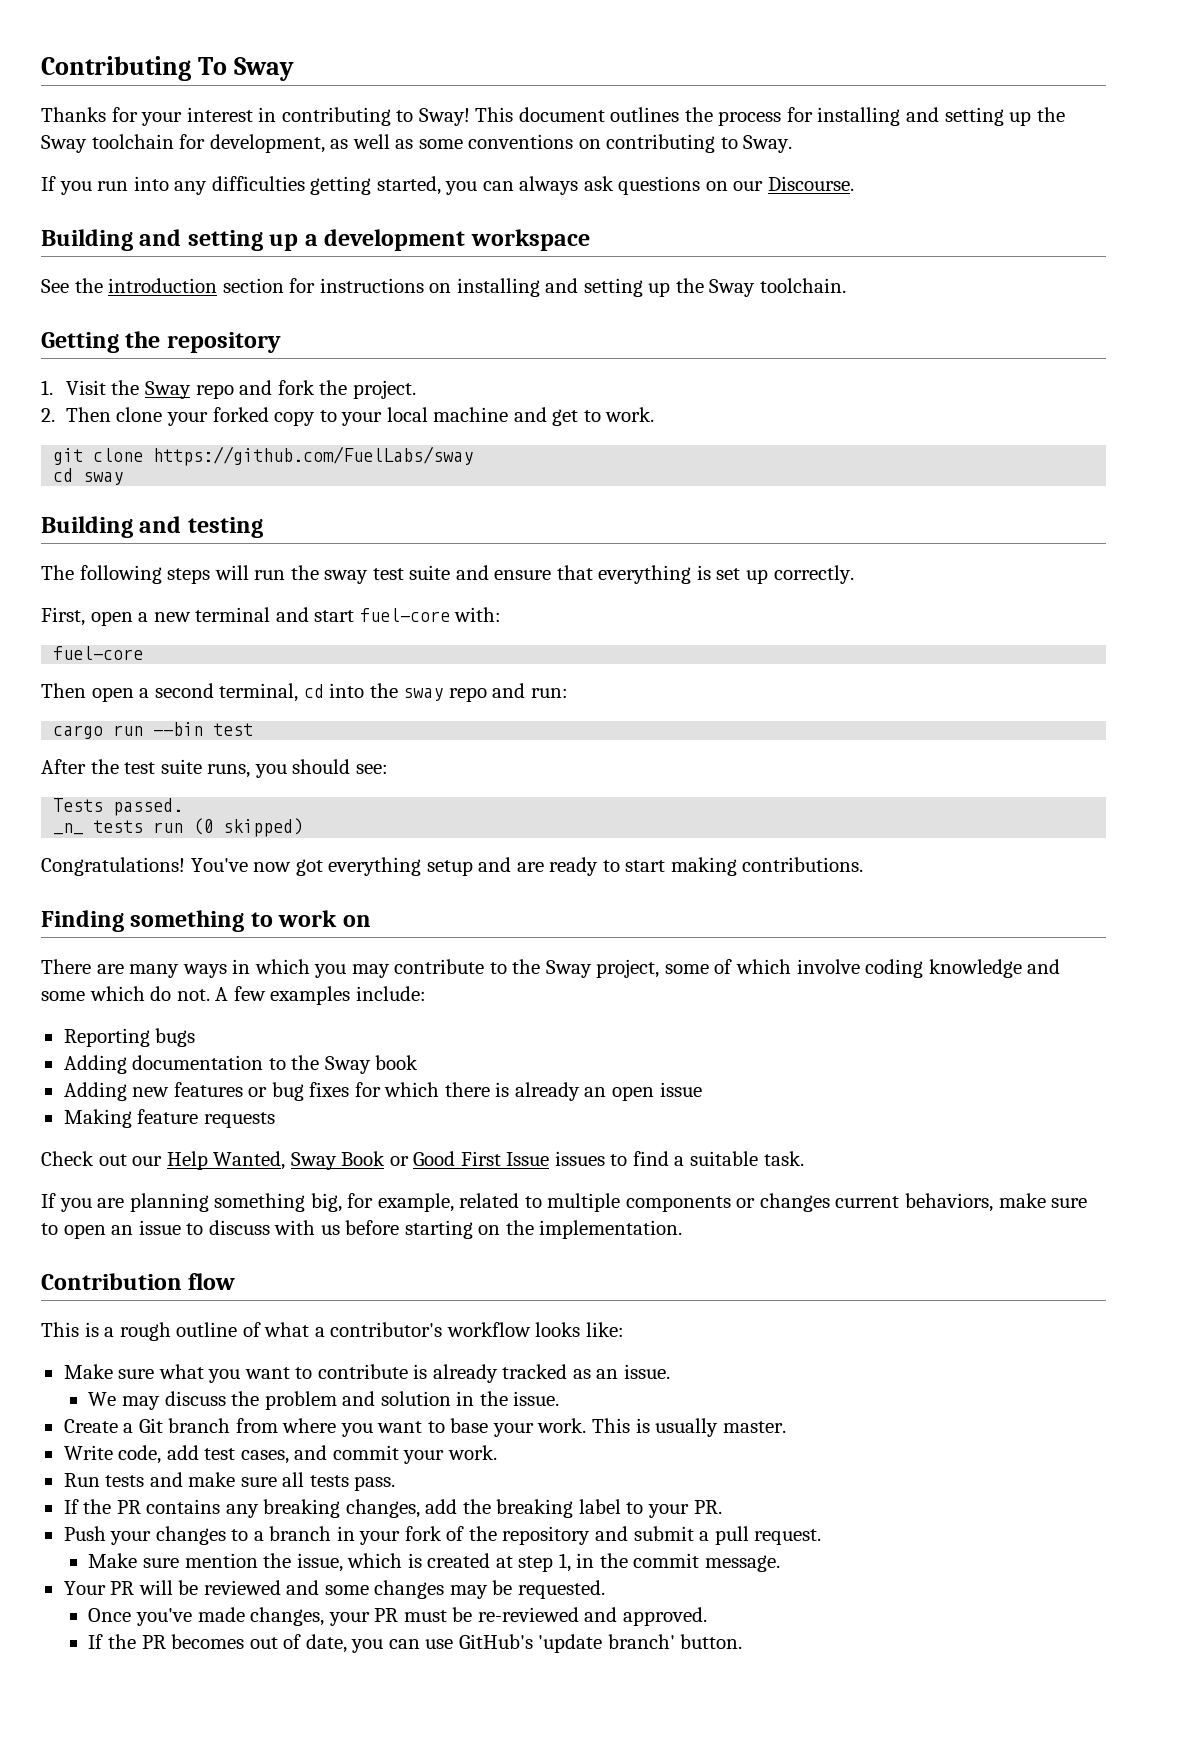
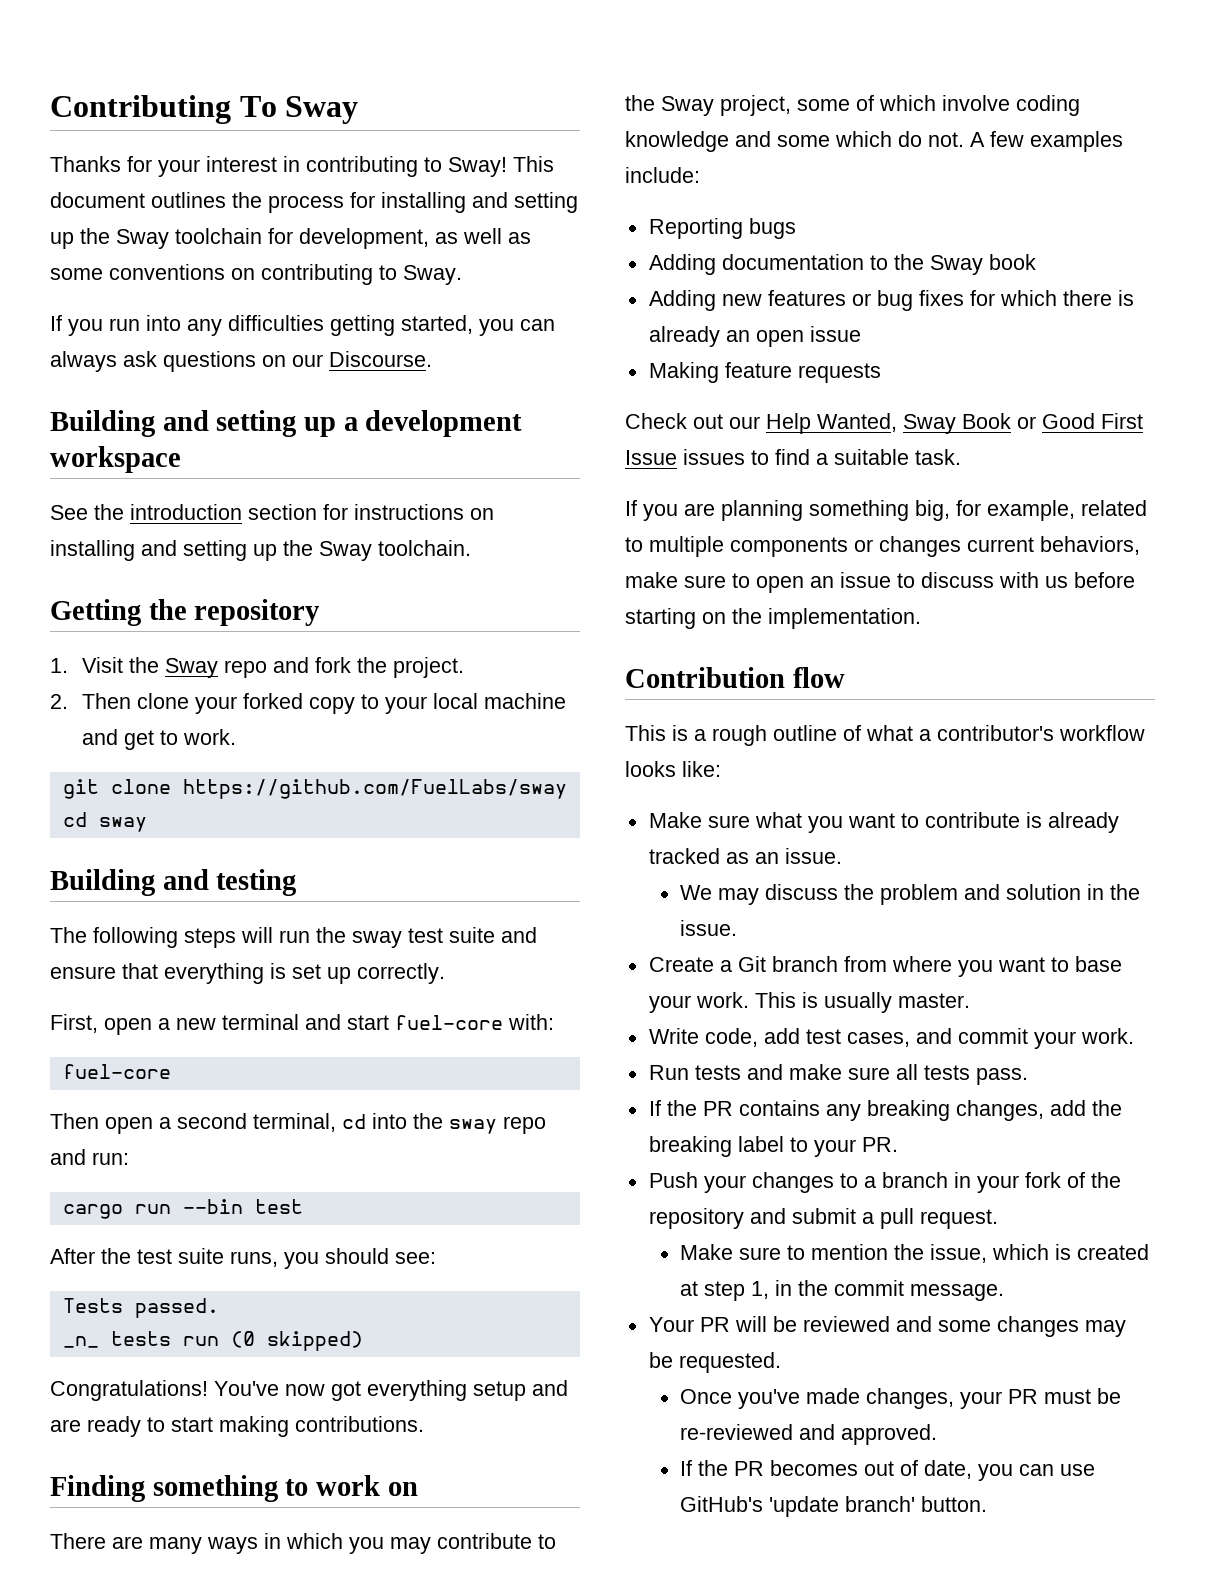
- Make sure mention the issue, which is created at step 1, in the commit message.
+ Make sure to mention the issue, which is created at step 1, in the commit message.

